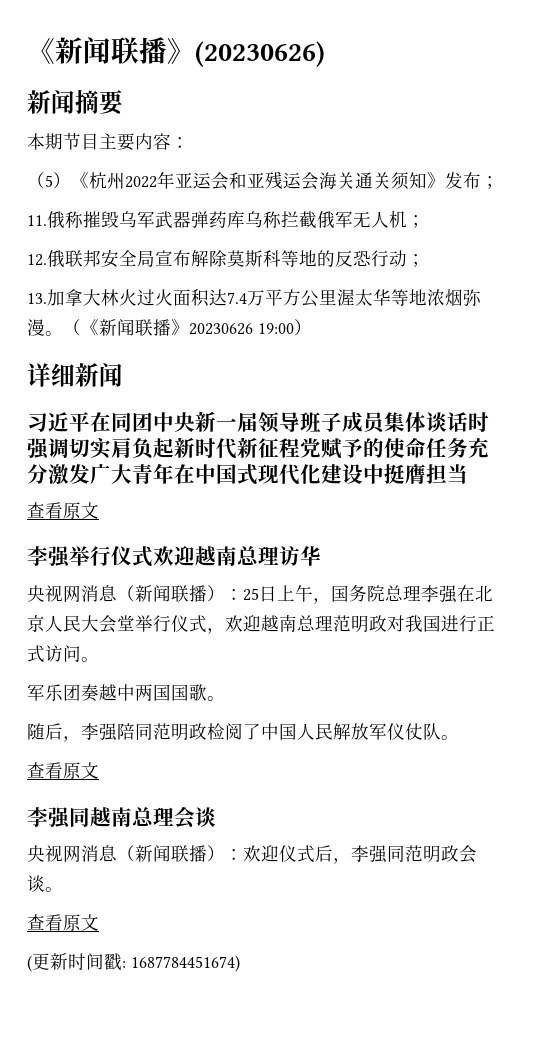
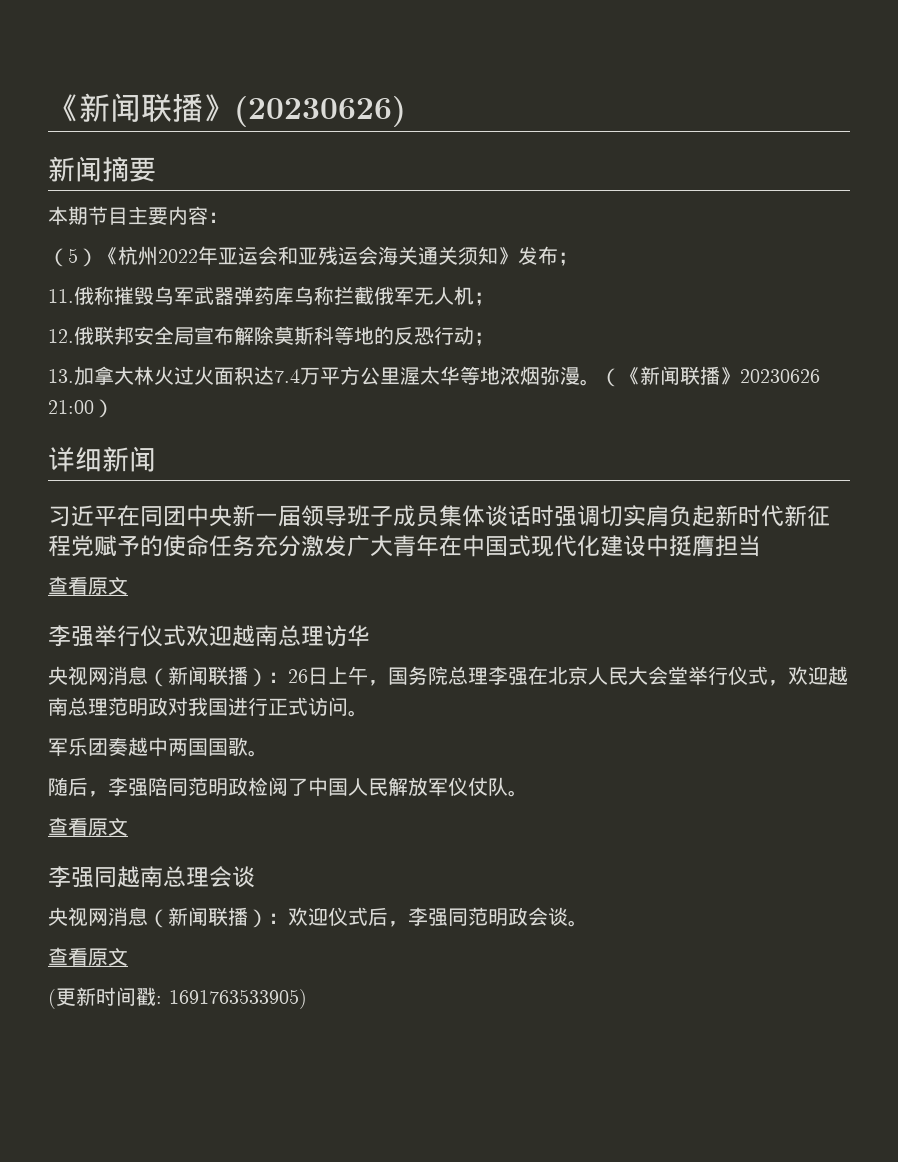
- （《新闻联播》20230626 19:00）
+ （《新闻联播》20230626 21:00）
- 央视网消息（新闻联播）：25日上午，国务院总理李强在北京人民大会堂举行仪式，欢迎越南总理范明政对我国进行正式访问。
+ 央视网消息（新闻联播）：26日上午，国务院总理李强在北京人民大会堂举行仪式，欢迎越南总理范明政对我国进行正式访问。
- (更新时间戳: 1687784451674)
+ (更新时间戳: 1691763533905)

